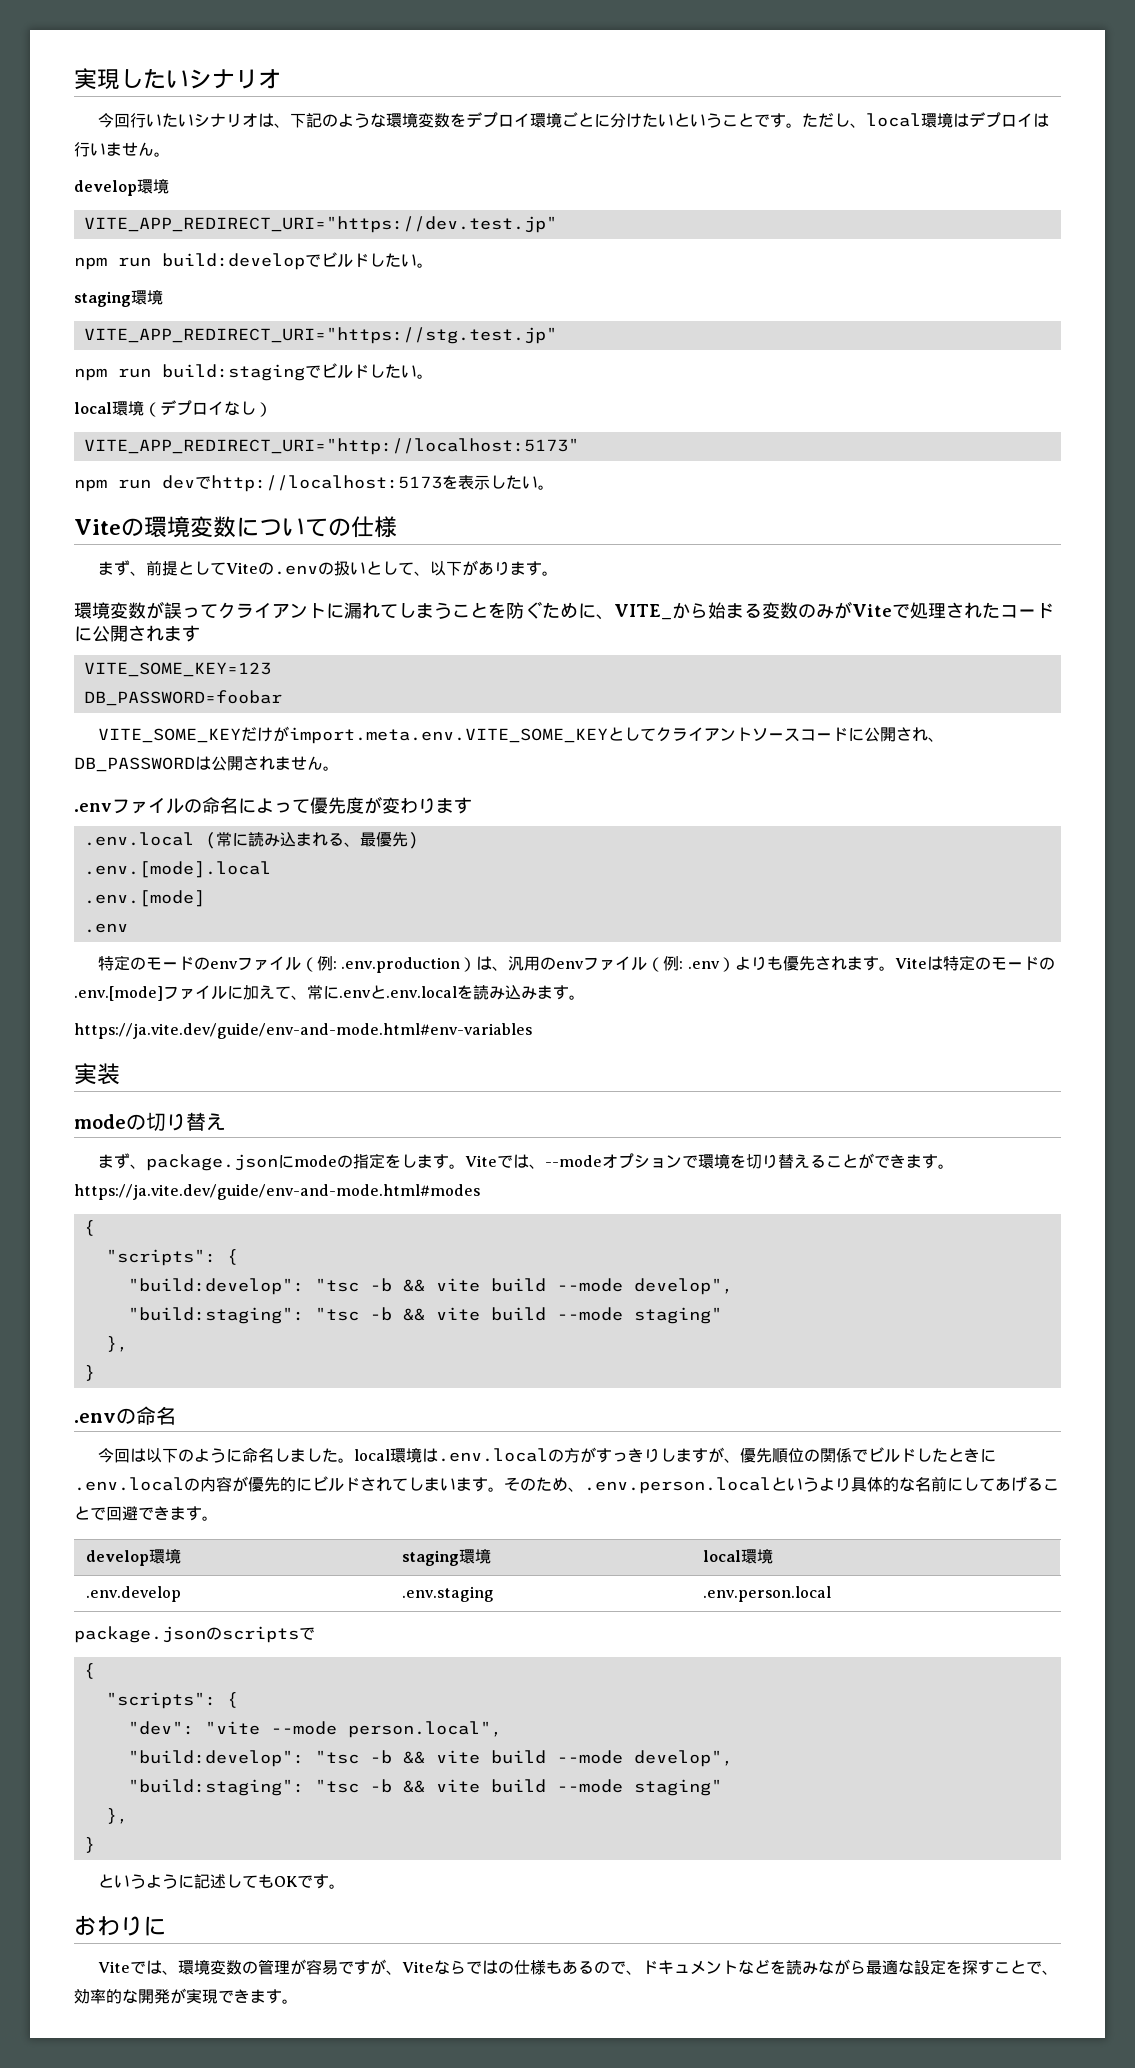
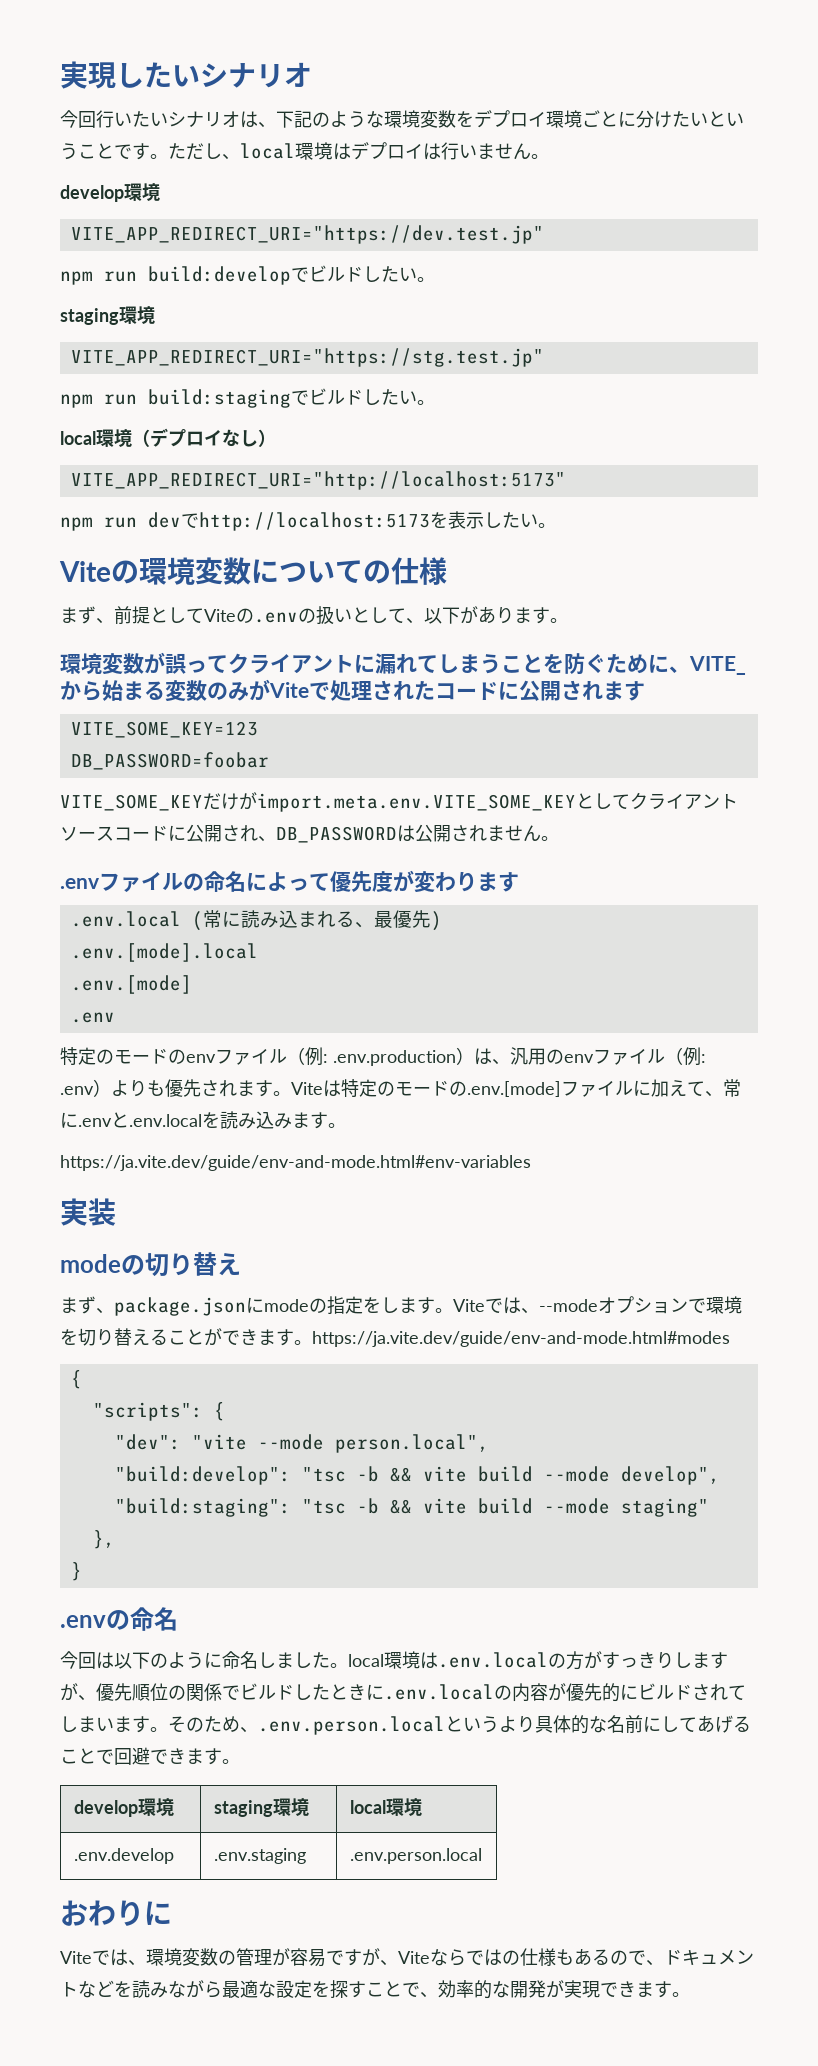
+ "dev": "vite --mode person.local",
- package.jsonのscriptsで
- {
- "scripts": {
- "dev": "vite --mode person.local",
- "build:develop": "tsc -b && vite build --mode develop",
- "build:staging": "tsc -b && vite build --mode staging"
- },
- }
- というように記述してもOKです。

